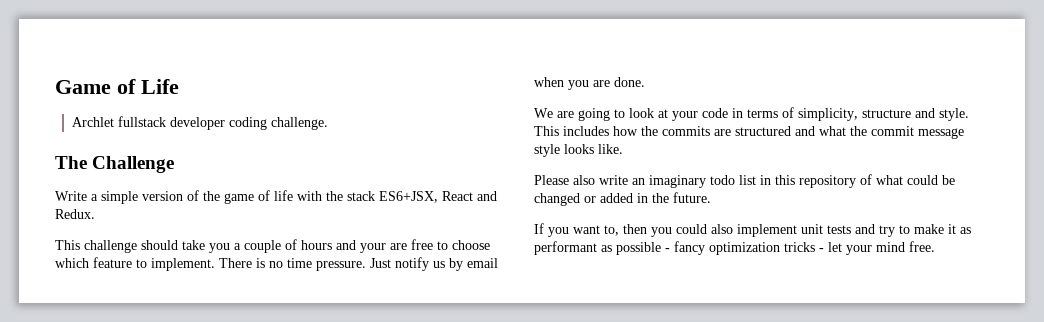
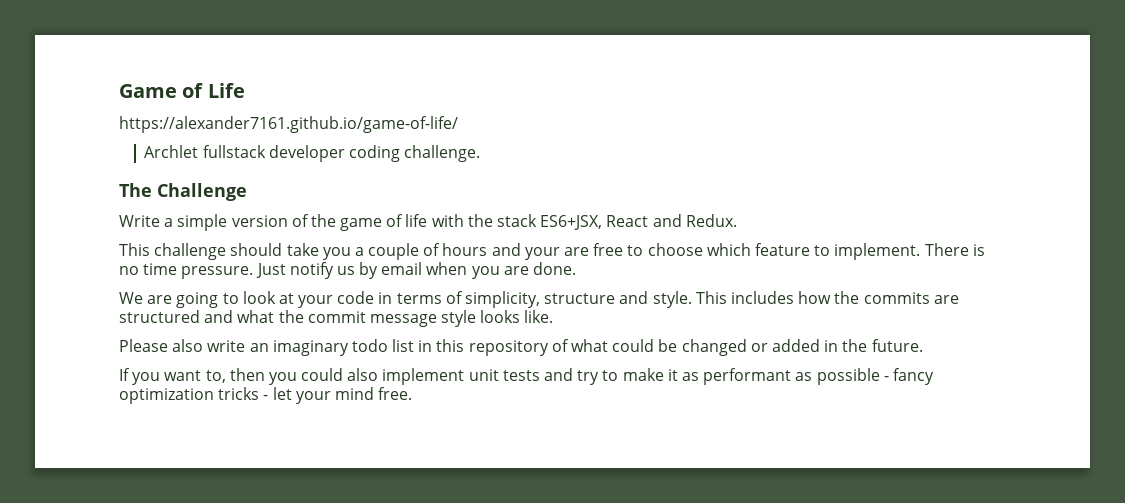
+ https://alexander7161.github.io/game-of-life/

